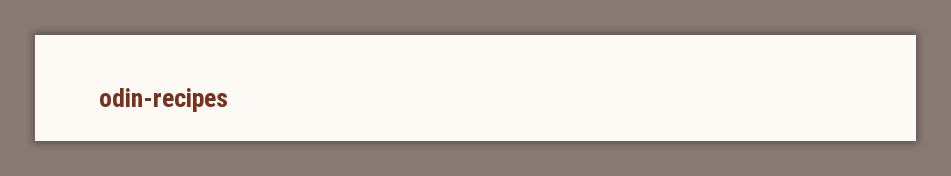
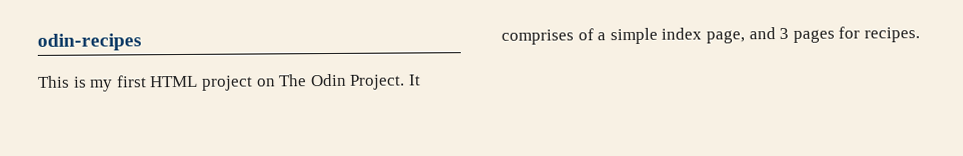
+ This is my first HTML project on The Odin Project. It comprises of a simple index page, and 3 pages for recipes.

